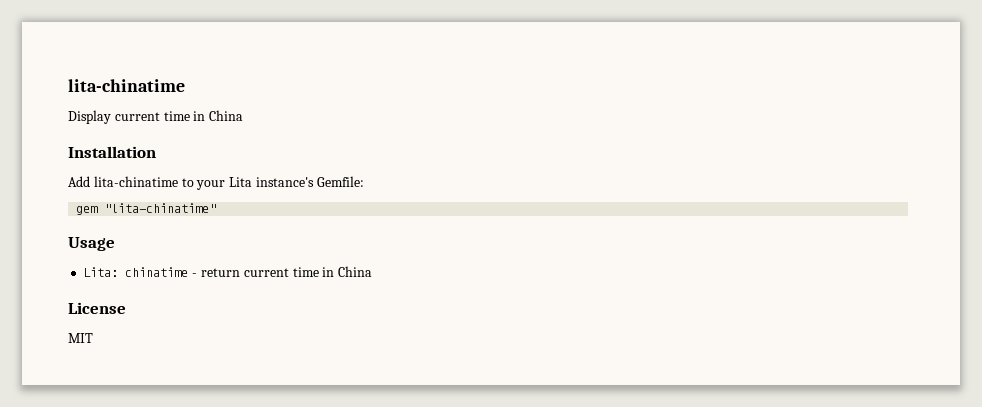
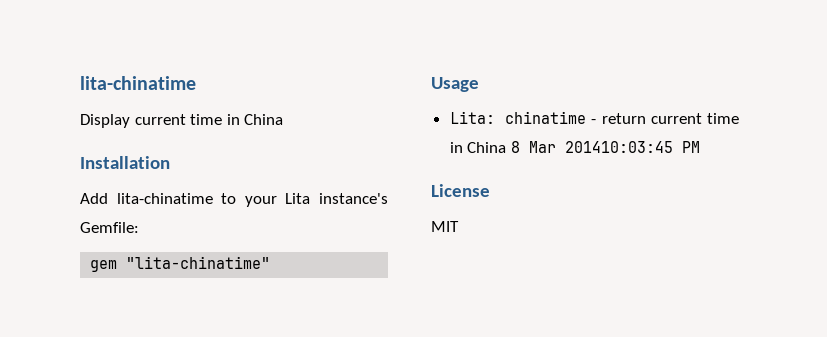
- Lita: chinatime - return current time in China
+ Lita: chinatime - return current time in China 8 Mar 201410:03:45 PM

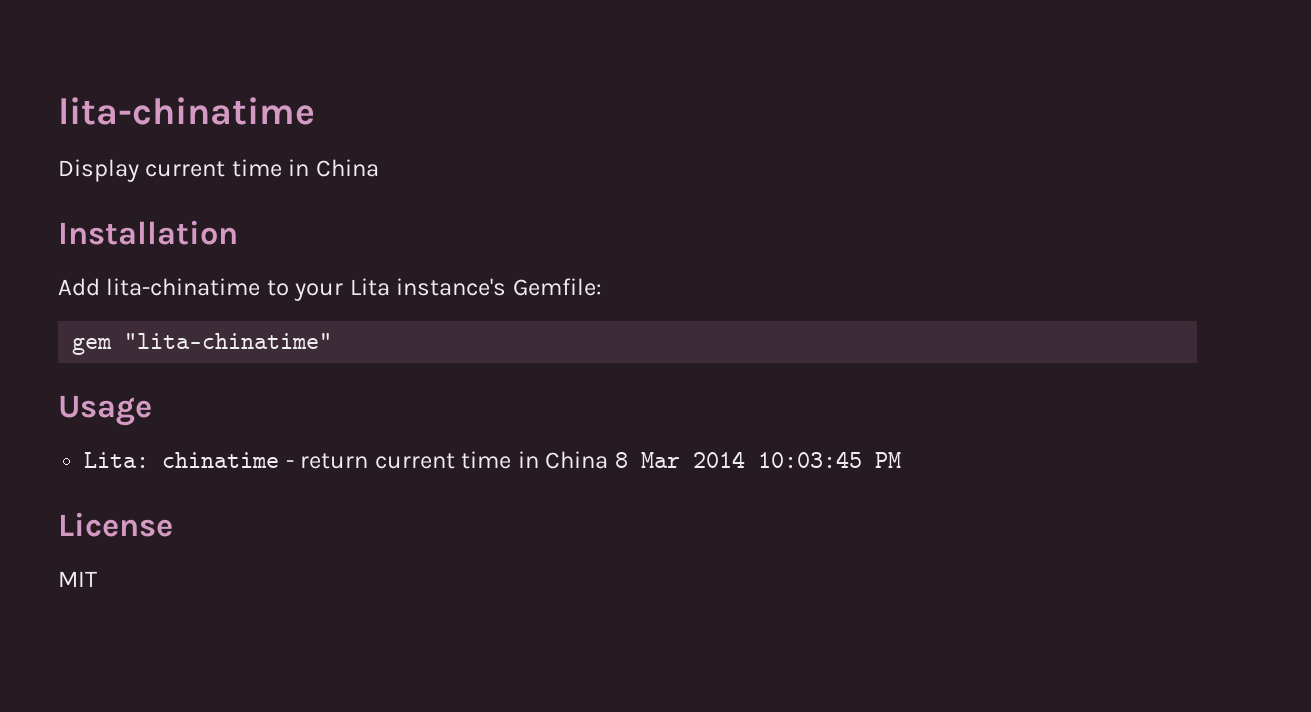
- Lita: chinatime - return current time in China 8 Mar 201410:03:45 PM
+ Lita: chinatime - return current time in China 8 Mar 2014 10:03:45 PM

